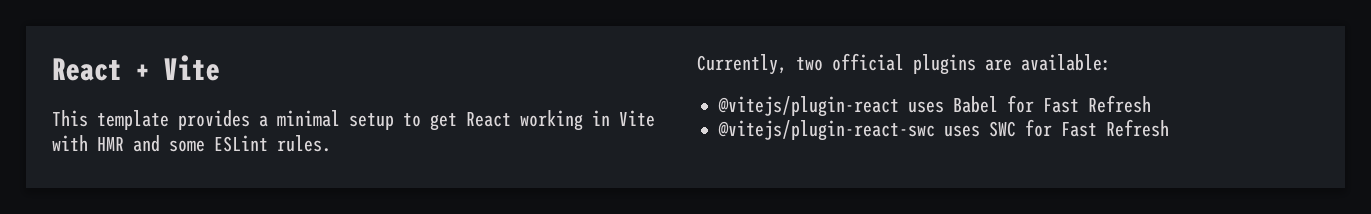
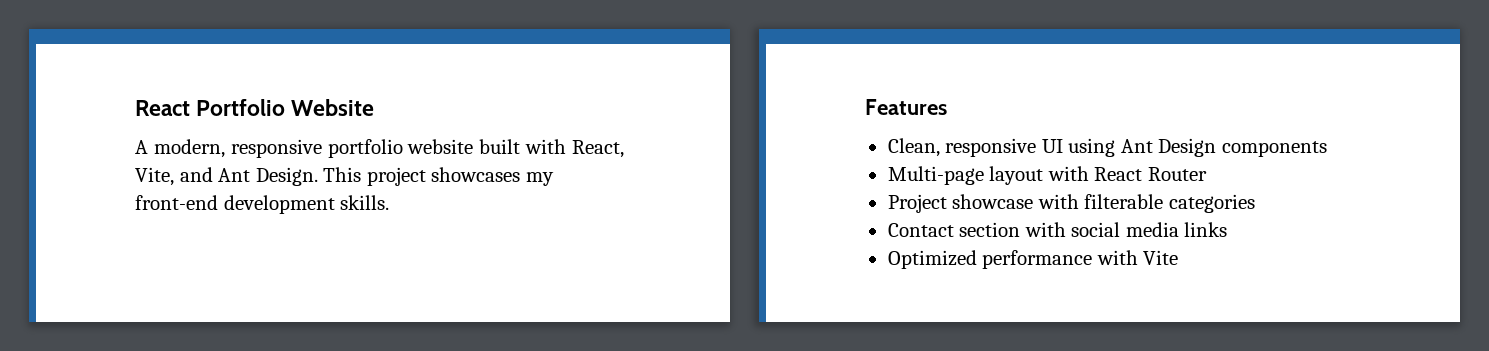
- React + Vite
- This template provides a minimal setup to get React working in Vite with HMR and some ESLint rules.
- Currently, two official plugins are available:
- @vitejs/plugin-react uses Babel for Fast Refresh
- @vitejs/plugin-react-swc uses SWC for Fast Refresh
+ React Portfolio Website
+ A modern, responsive portfolio website built with React, Vite, and Ant Design. This project showcases my front-end development skills.
+ Features
+ Clean, responsive UI using Ant Design components
+ Multi-page layout with React Router
+ Project showcase with filterable categories
+ Contact section with social media links
+ Optimized performance with Vite

